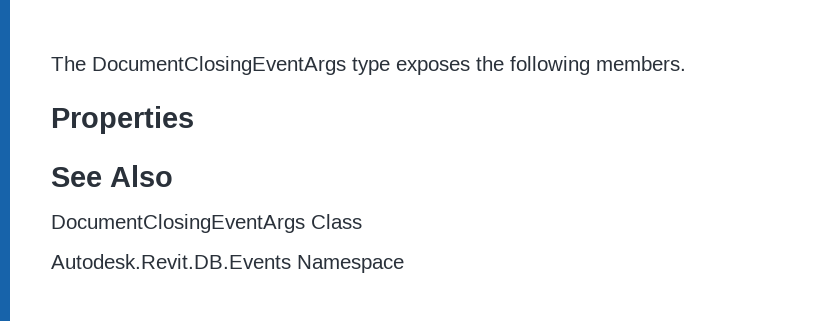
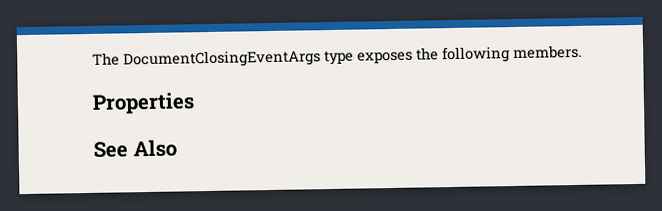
- DocumentClosingEventArgs Class
- Autodesk.Revit.DB.Events Namespace

